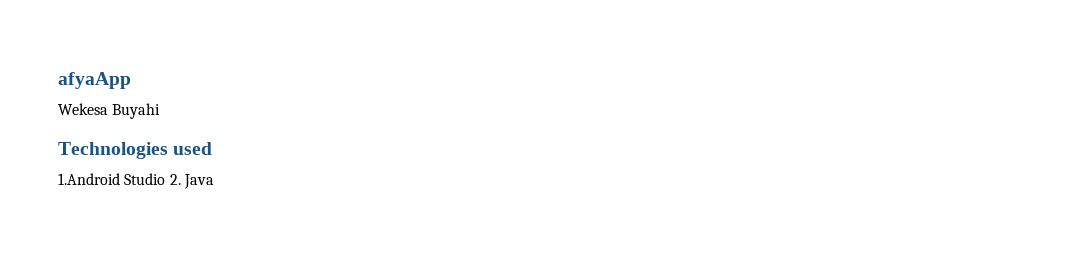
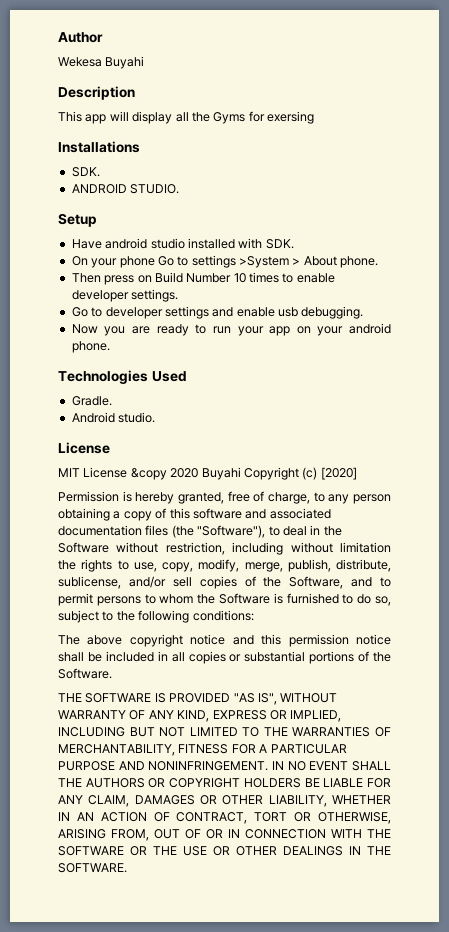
- afyaApp
+ Author
- Technologies used
- 1.Android Studio 2. Java
+ Description
+ This app will display all the Gyms for exersing
+ Installations
+ SDK.
+ ANDROID STUDIO.
+ Setup
+ Have android studio installed with SDK.
+ On your phone Go to settings >System > About phone.
+ Then press on Build Number 10 times to enable developer settings.
+ Go to developer settings and enable usb debugging.
+ Now you are ready to run your app on your android phone.
+ Technologies Used
+ Gradle.
+ Android studio.
+ License
+ MIT License &copy 2020 Buyahi Copyright (c) [2020]
+ Permission is hereby granted, free of charge, to any person obtaining a copy of this software and associated documentation files (the "Software"), to deal in the Software without restriction, including without limitation the rights to use, copy, modify, merge, publish, distribute, sublicense, and/or sell copies of the Software, and to permit persons to whom the Software is furnished to do so, subject to the following conditions:
+ The above copyright notice and this permission notice shall be included in all copies or substantial portions of the Software.
+ THE SOFTWARE IS PROVIDED "AS IS", WITHOUT WARRANTY OF ANY KIND, EXPRESS OR IMPLIED, INCLUDING BUT NOT LIMITED TO THE WARRANTIES OF MERCHANTABILITY, FITNESS FOR A PARTICULAR PURPOSE AND NONINFRINGEMENT. IN NO EVENT SHALL THE AUTHORS OR COPYRIGHT HOLDERS BE LIABLE FOR ANY CLAIM, DAMAGES OR OTHER LIABILITY, WHETHER IN AN ACTION OF CONTRACT, TORT OR OTHERWISE, ARISING FROM, OUT OF OR IN CONNECTION WITH THE SOFTWARE OR THE USE OR OTHER DEALINGS IN THE SOFTWARE.

